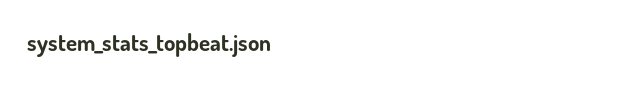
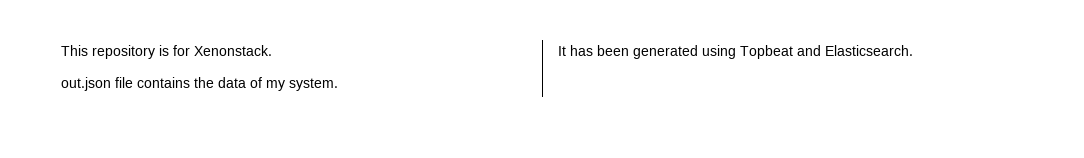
- system_stats_topbeat.json
+ This repository is for Xenonstack.
+ out.json file contains the data of my system.
+ It has been generated using Topbeat and Elasticsearch.

